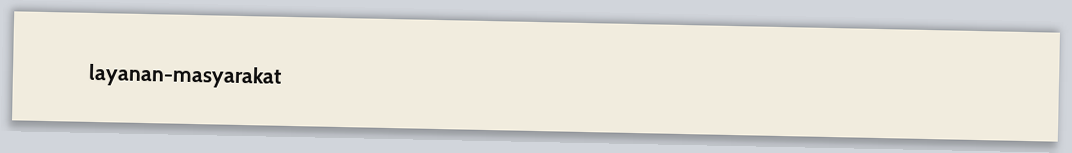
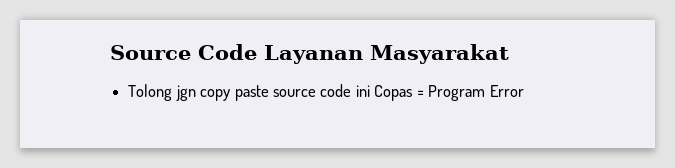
- layanan-masyarakat
+ Source Code Layanan Masyarakat
+ Tolong jgn copy paste source code ini Copas = Program Error

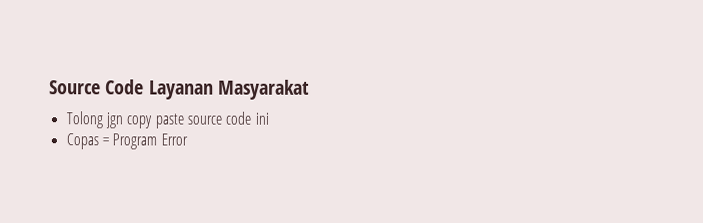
- Tolong jgn copy paste source code ini Copas = Program Error
+ Tolong jgn copy paste source code ini
+ Copas = Program Error

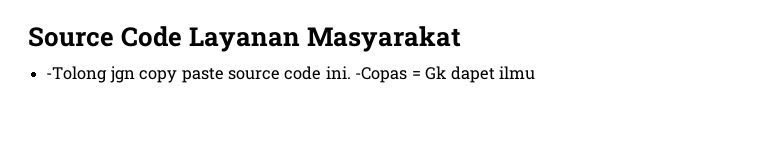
- Tolong jgn copy paste source code ini
- Copas = Program Error
+ -Tolong jgn copy paste source code ini. -Copas = Gk dapet ilmu

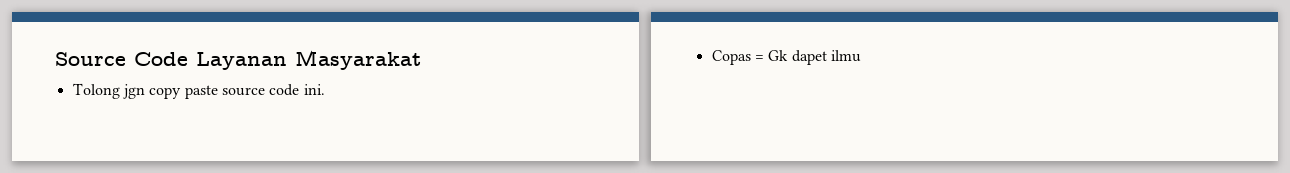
- -Tolong jgn copy paste source code ini. -Copas = Gk dapet ilmu
+ Tolong jgn copy paste source code ini.
+ Copas = Gk dapet ilmu

